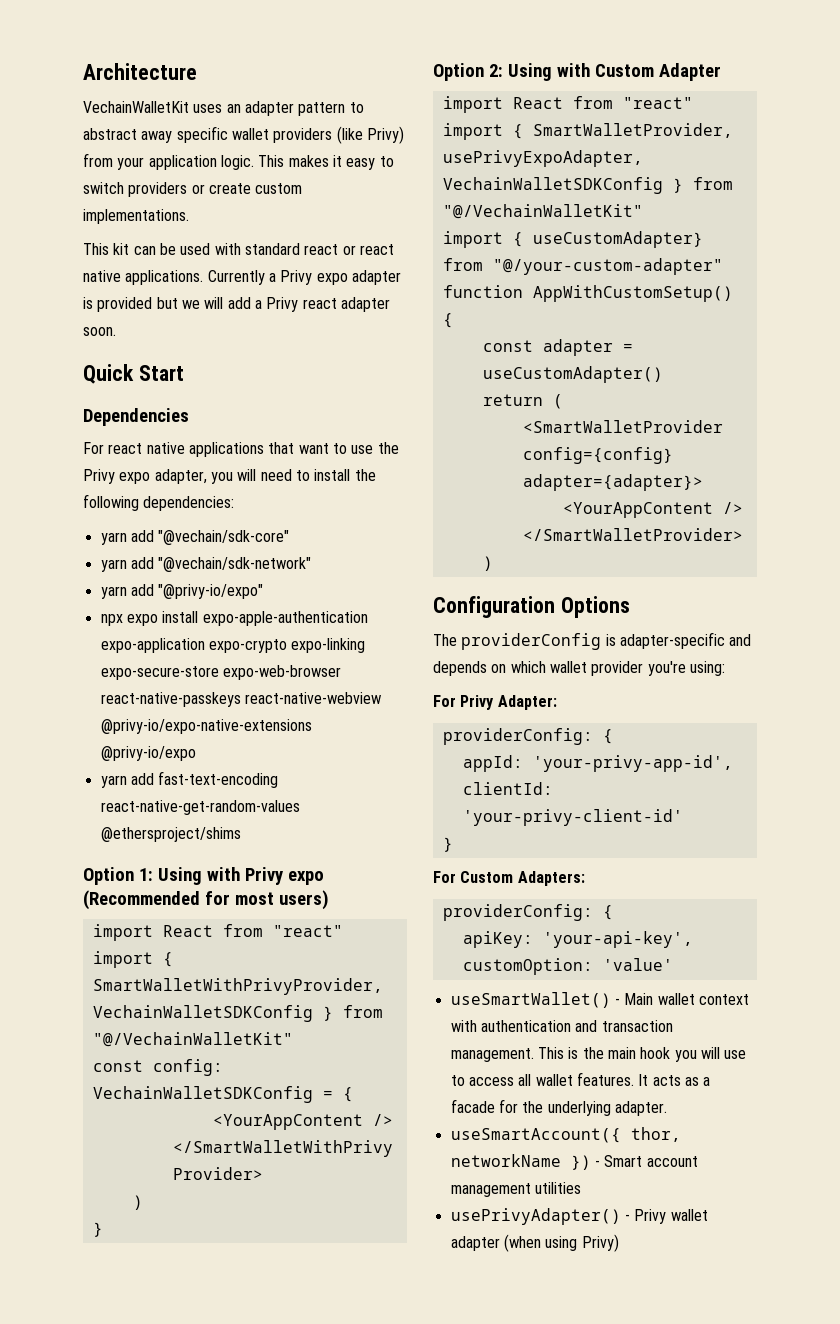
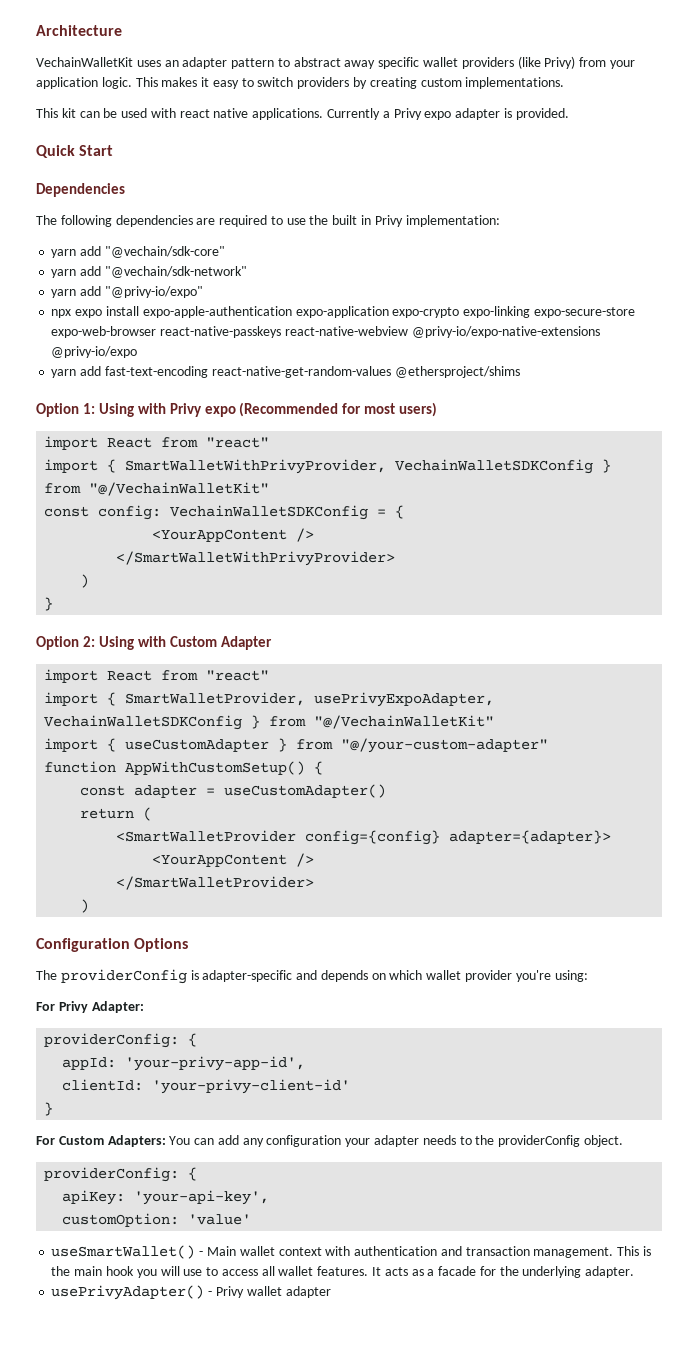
- This makes it easy to switch providers or create custom implementations.
+ This makes it easy to switch providers by creating custom implementations.
- This kit can be used with standard react or react native applications.
+ This kit can be used with react native applications.
- Currently a Privy expo adapter is provided but we will add a Privy react adapter soon.
+ Currently a Privy expo adapter is provided.
  Quick Start
  Dependencies
- For react native applications that want to use the Privy expo adapter, you will need to install the following dependencies:
+ The following dependencies are required to use the built in Privy implementation:
- import { useCustomAdapter} from "@/your-custom-adapter"
+ import { useCustomAdapter } from "@/your-custom-adapter"
- For Custom Adapters:
+ For Custom Adapters: You can add any configuration your adapter needs to the providerConfig object.
- useSmartAccount({ thor, networkName }) - Smart account management utilities
- usePrivyAdapter() - Privy wallet adapter (when using Privy)
+ usePrivyAdapter() - Privy wallet adapter

